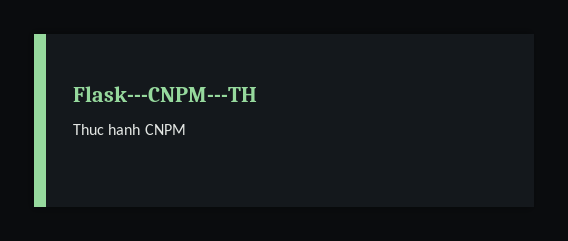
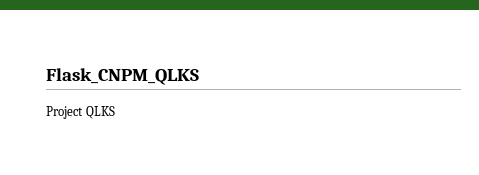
- Flask---CNPM---TH
- Thuc hanh CNPM
+ Flask_CNPM_QLKS
+ Project QLKS

